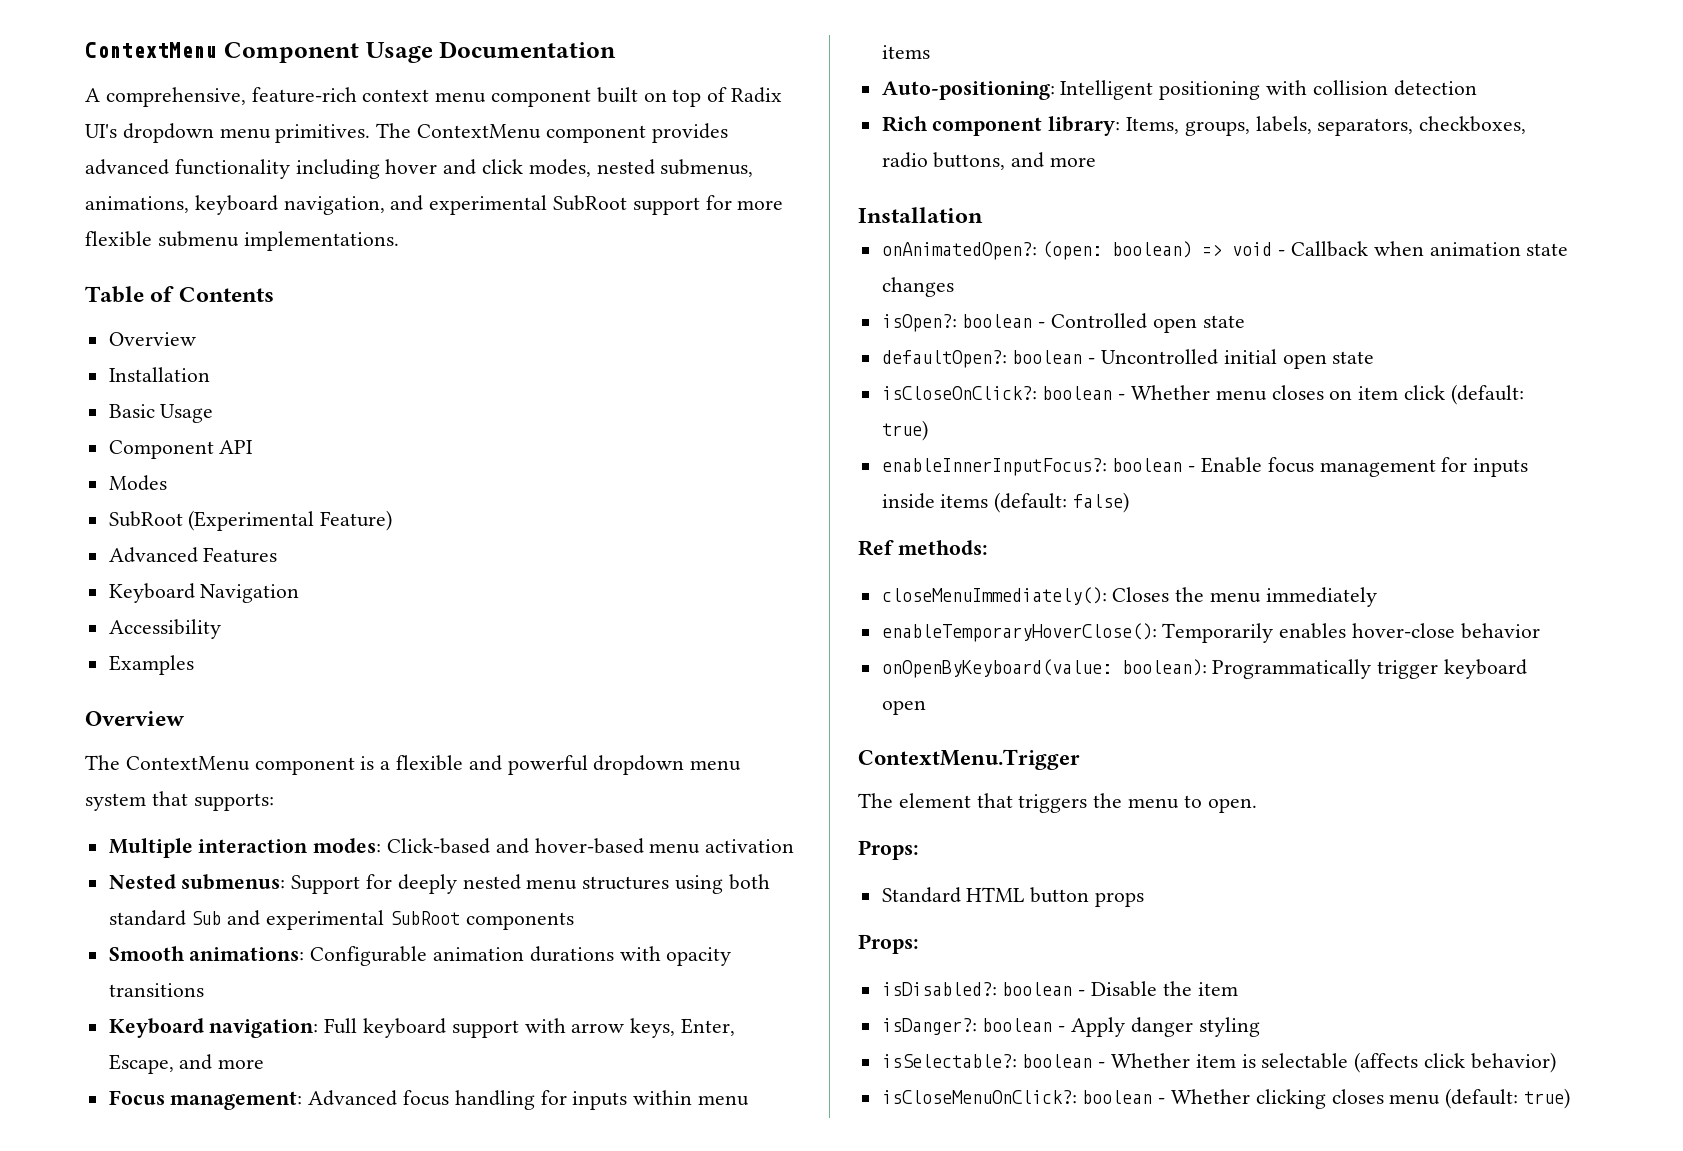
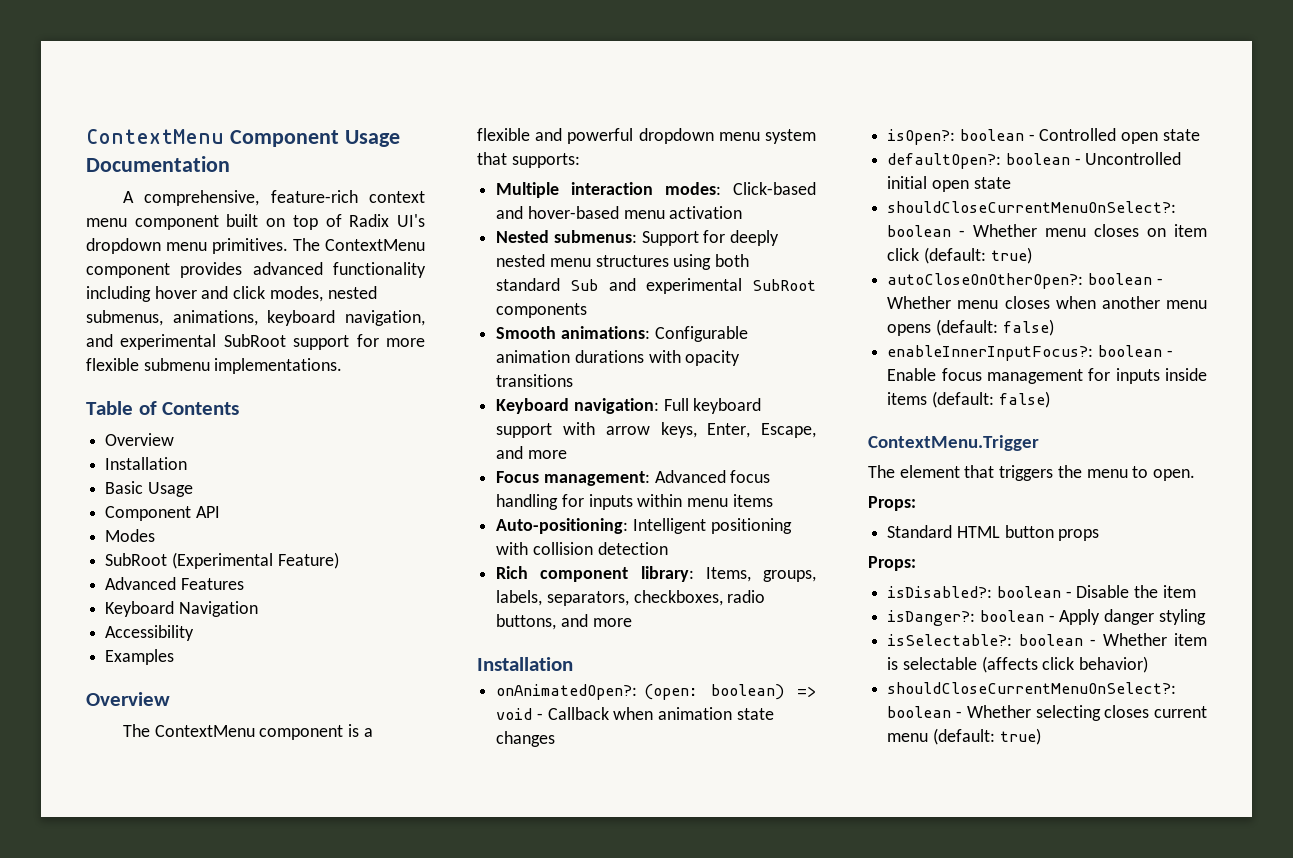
- isCloseOnClick?: boolean - Whether menu closes on item click (default: true)
+ shouldCloseCurrentMenuOnSelect?: boolean - Whether menu closes on item click (default: true)
+ autoCloseOnOtherOpen?: boolean - Whether menu closes when another menu opens (default: false)
- Ref methods:
- closeMenuImmediately(): Closes the menu immediately
- enableTemporaryHoverClose(): Temporarily enables hover-close behavior
- onOpenByKeyboard(value: boolean): Programmatically trigger keyboard open
- isCloseMenuOnClick?: boolean - Whether clicking closes menu (default: true)
+ shouldCloseCurrentMenuOnSelect?: boolean - Whether selecting closes current menu (default: true)

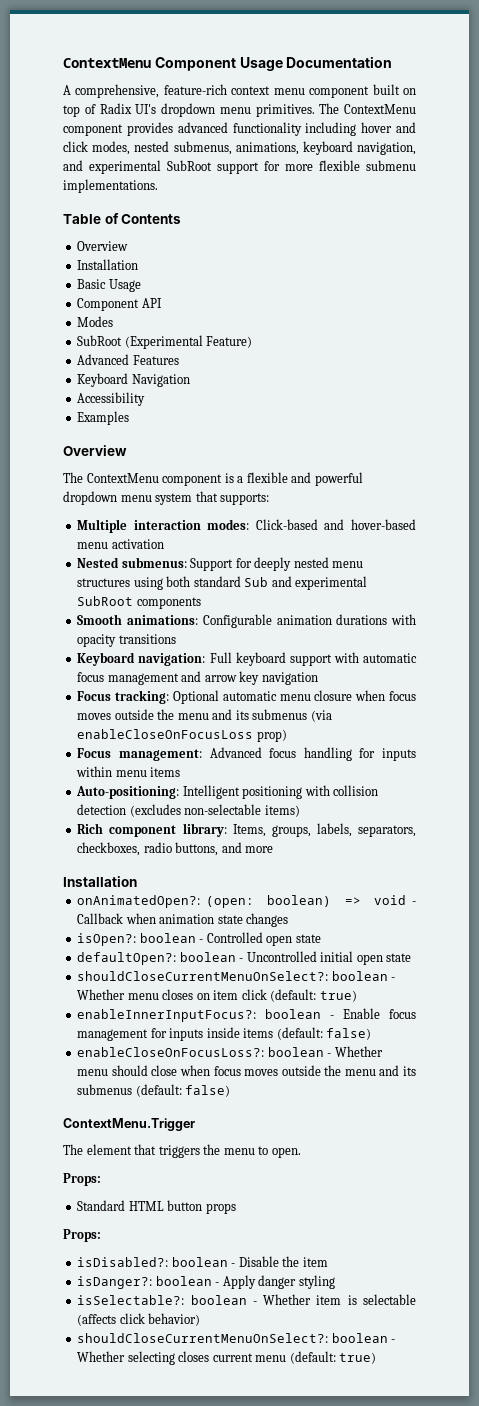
- Keyboard navigation: Full keyboard support with arrow keys, Enter, Escape, and more
+ Keyboard navigation: Full keyboard support with automatic focus management and arrow key navigation
+ Focus tracking: Optional automatic menu closure when focus moves outside the menu and its submenus (via enableCloseOnFocusLoss prop)
- Auto-positioning: Intelligent positioning with collision detection
+ Auto-positioning: Intelligent positioning with collision detection (excludes non-selectable items)
- autoCloseOnOtherOpen?: boolean - Whether menu closes when another menu opens (default: false)
+ enableCloseOnFocusLoss?: boolean - Whether menu should close when focus moves outside the menu and its submenus (default: false)

